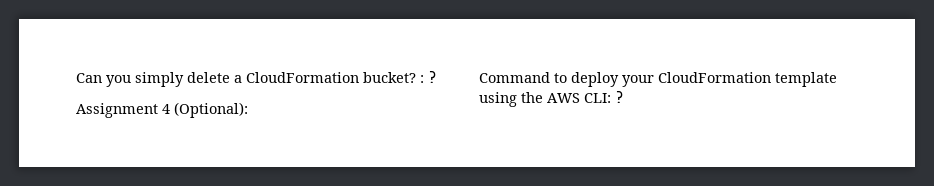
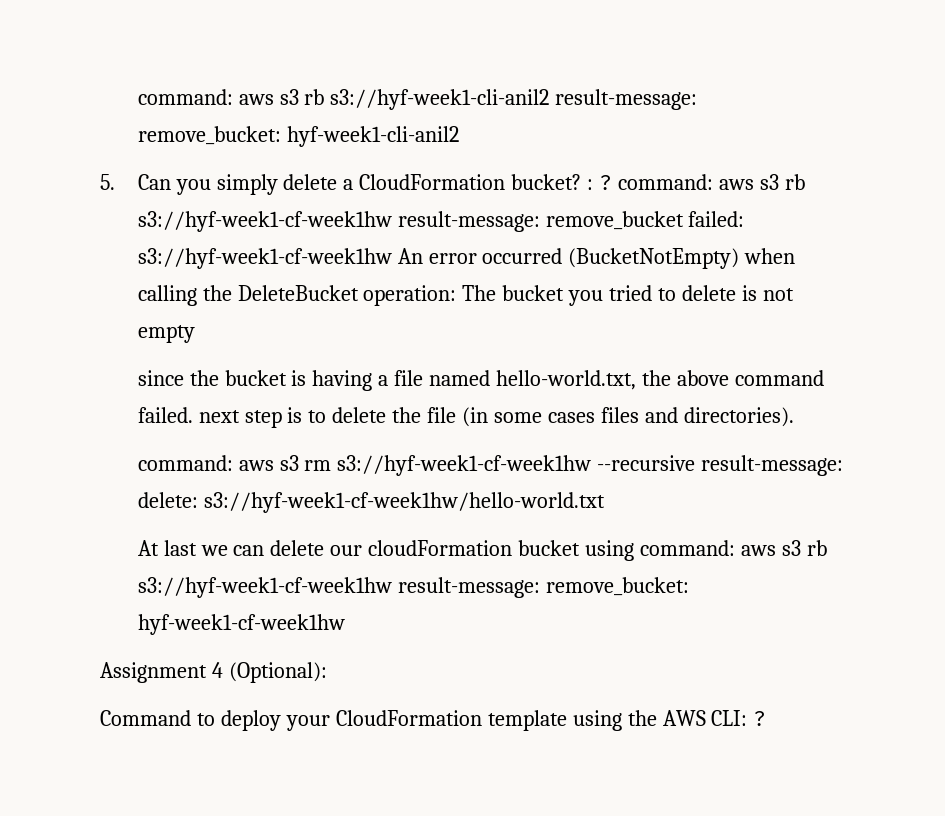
- Can you simply delete a CloudFormation bucket? : ?
+ command: aws s3 rb s3://hyf-week1-cli-anil2 result-message: remove_bucket: hyf-week1-cli-anil2
+ 5. Can you simply delete a CloudFormation bucket? : ? command: aws s3 rb s3://hyf-week1-cf-week1hw result-message: remove_bucket failed: s3://hyf-week1-cf-week1hw An error occurred (BucketNotEmpty) when calling the DeleteBucket operation: The bucket you tried to delete is not empty
+ since the bucket is having a file named hello-world.txt, the above command failed. next step is to delete the file (in some cases files and directories).
+ command: aws s3 rm s3://hyf-week1-cf-week1hw --recursive result-message: delete: s3://hyf-week1-cf-week1hw/hello-world.txt
+ At last we can delete our cloudFormation bucket using command: aws s3 rb s3://hyf-week1-cf-week1hw result-message: remove_bucket: hyf-week1-cf-week1hw

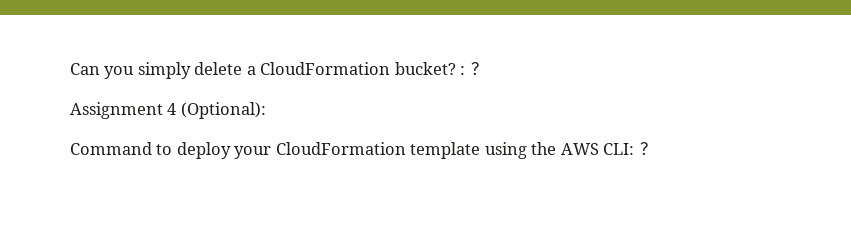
- command: aws s3 rb s3://hyf-week1-cli-anil2 result-message: remove_bucket: hyf-week1-cli-anil2
- 5. Can you simply delete a CloudFormation bucket? : ? command: aws s3 rb s3://hyf-week1-cf-week1hw result-message: remove_bucket failed: s3://hyf-week1-cf-week1hw An error occurred (BucketNotEmpty) when calling the DeleteBucket operation: The bucket you tried to delete is not empty
- since the bucket is having a file named hello-world.txt, the above command failed. next step is to delete the file (in some cases files and directories).
- command: aws s3 rm s3://hyf-week1-cf-week1hw --recursive result-message: delete: s3://hyf-week1-cf-week1hw/hello-world.txt
- At last we can delete our cloudFormation bucket using command: aws s3 rb s3://hyf-week1-cf-week1hw result-message: remove_bucket: hyf-week1-cf-week1hw
+ Can you simply delete a CloudFormation bucket? : ?

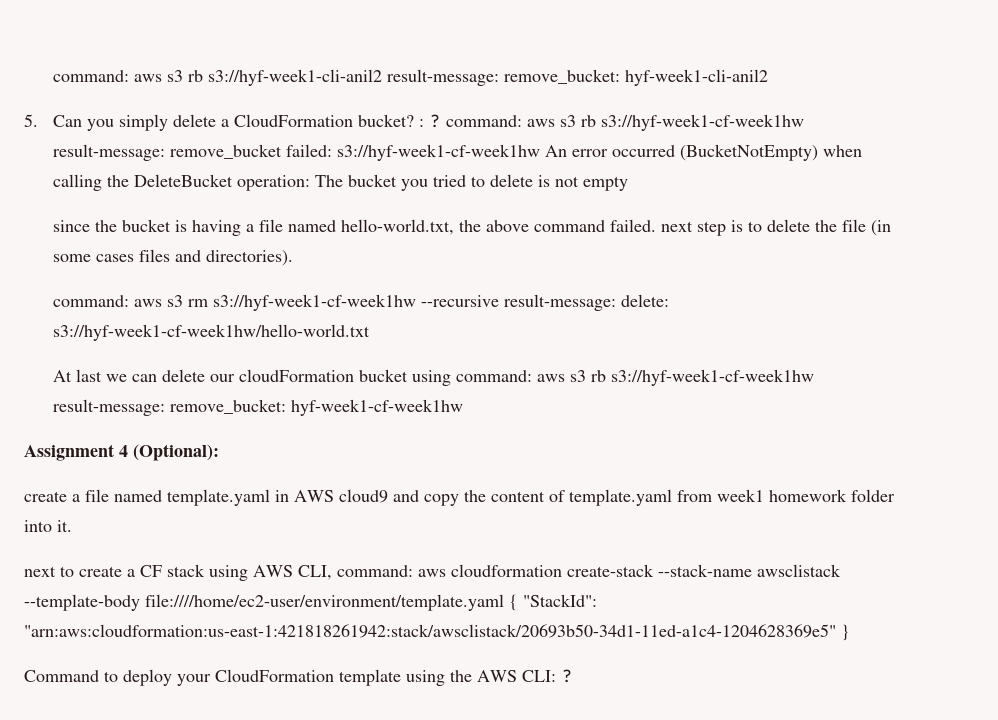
- Can you simply delete a CloudFormation bucket? : ?
+ command: aws s3 rb s3://hyf-week1-cli-anil2 result-message: remove_bucket: hyf-week1-cli-anil2
+ 5. Can you simply delete a CloudFormation bucket? : ? command: aws s3 rb s3://hyf-week1-cf-week1hw result-message: remove_bucket failed: s3://hyf-week1-cf-week1hw An error occurred (BucketNotEmpty) when calling the DeleteBucket operation: The bucket you tried to delete is not empty
+ since the bucket is having a file named hello-world.txt, the above command failed. next step is to delete the file (in some cases files and directories).
+ command: aws s3 rm s3://hyf-week1-cf-week1hw --recursive result-message: delete: s3://hyf-week1-cf-week1hw/hello-world.txt
+ At last we can delete our cloudFormation bucket using command: aws s3 rb s3://hyf-week1-cf-week1hw result-message: remove_bucket: hyf-week1-cf-week1hw
  Assignment 4 (Optional):
+ create a file named template.yaml in AWS cloud9 and copy the content of template.yaml from week1 homework folder into it.
+ next to create a CF stack using AWS CLI, command: aws cloudformation create-stack --stack-name awsclistack --template-body file:////home/ec2-user/environment/template.yaml { "StackId": "arn:aws:cloudformation:us-east-1:421818261942:stack/awsclistack/20693b50-34d1-11ed-a1c4-1204628369e5" }

